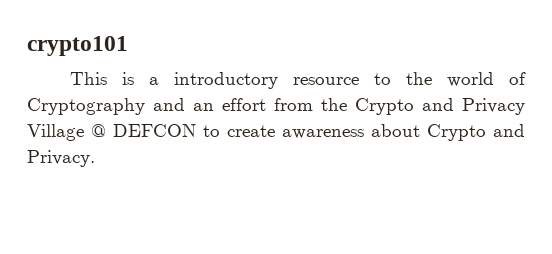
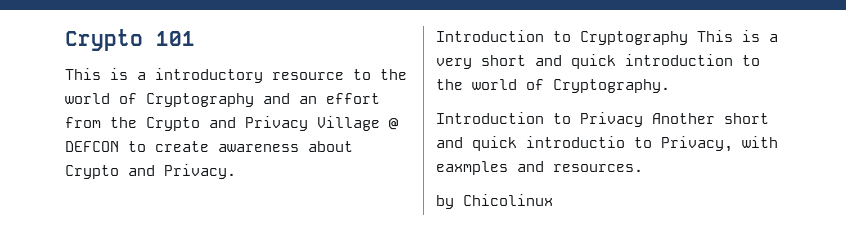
- crypto101
+ Crypto 101
+ Introduction to Cryptography This is a very short and quick introduction to the world of Cryptography.
+ Introduction to Privacy Another short and quick introductio to Privacy, with eaxmples and resources.
+ by Chicolinux

